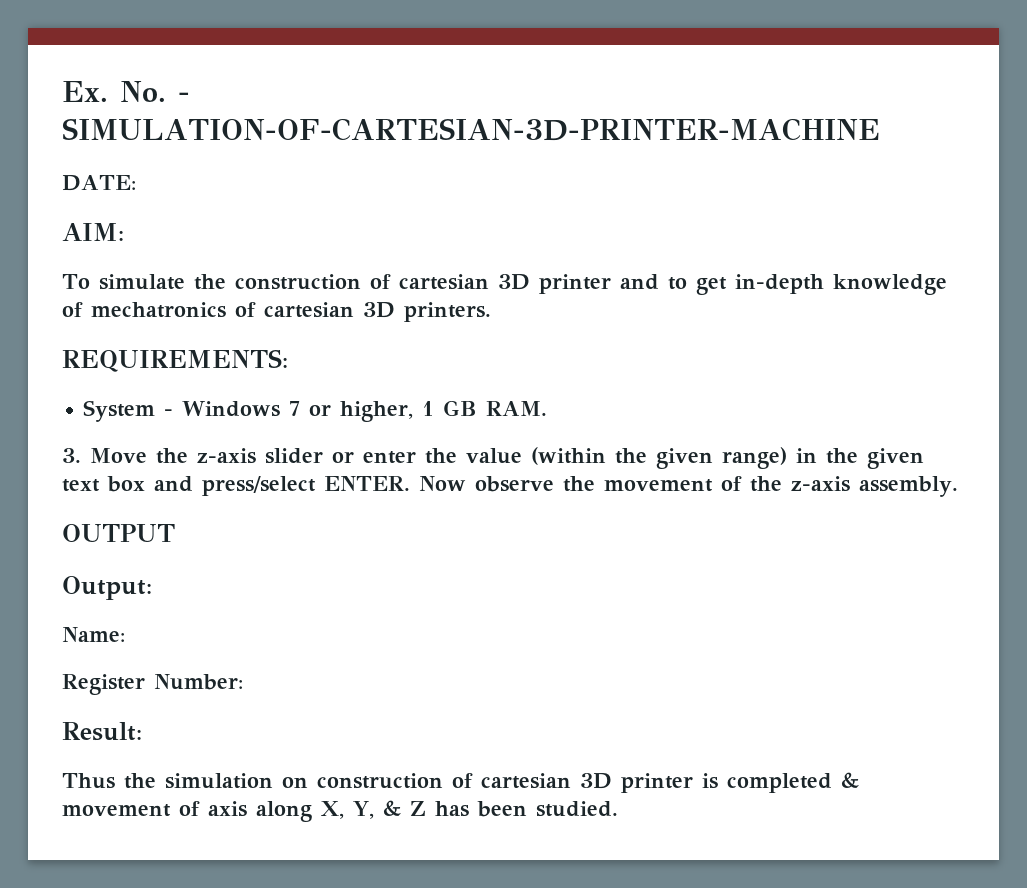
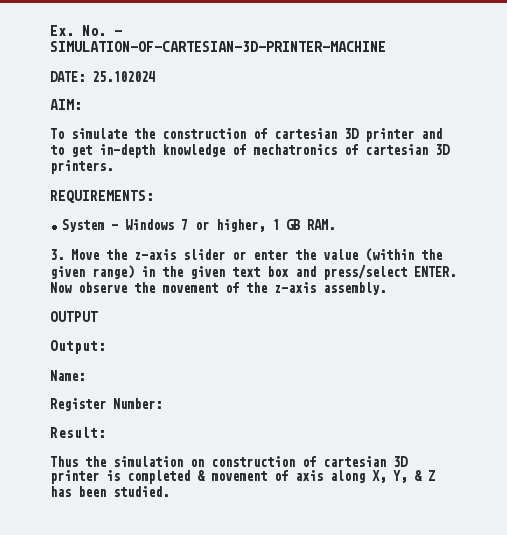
- DATE:
+ DATE: 25.102024

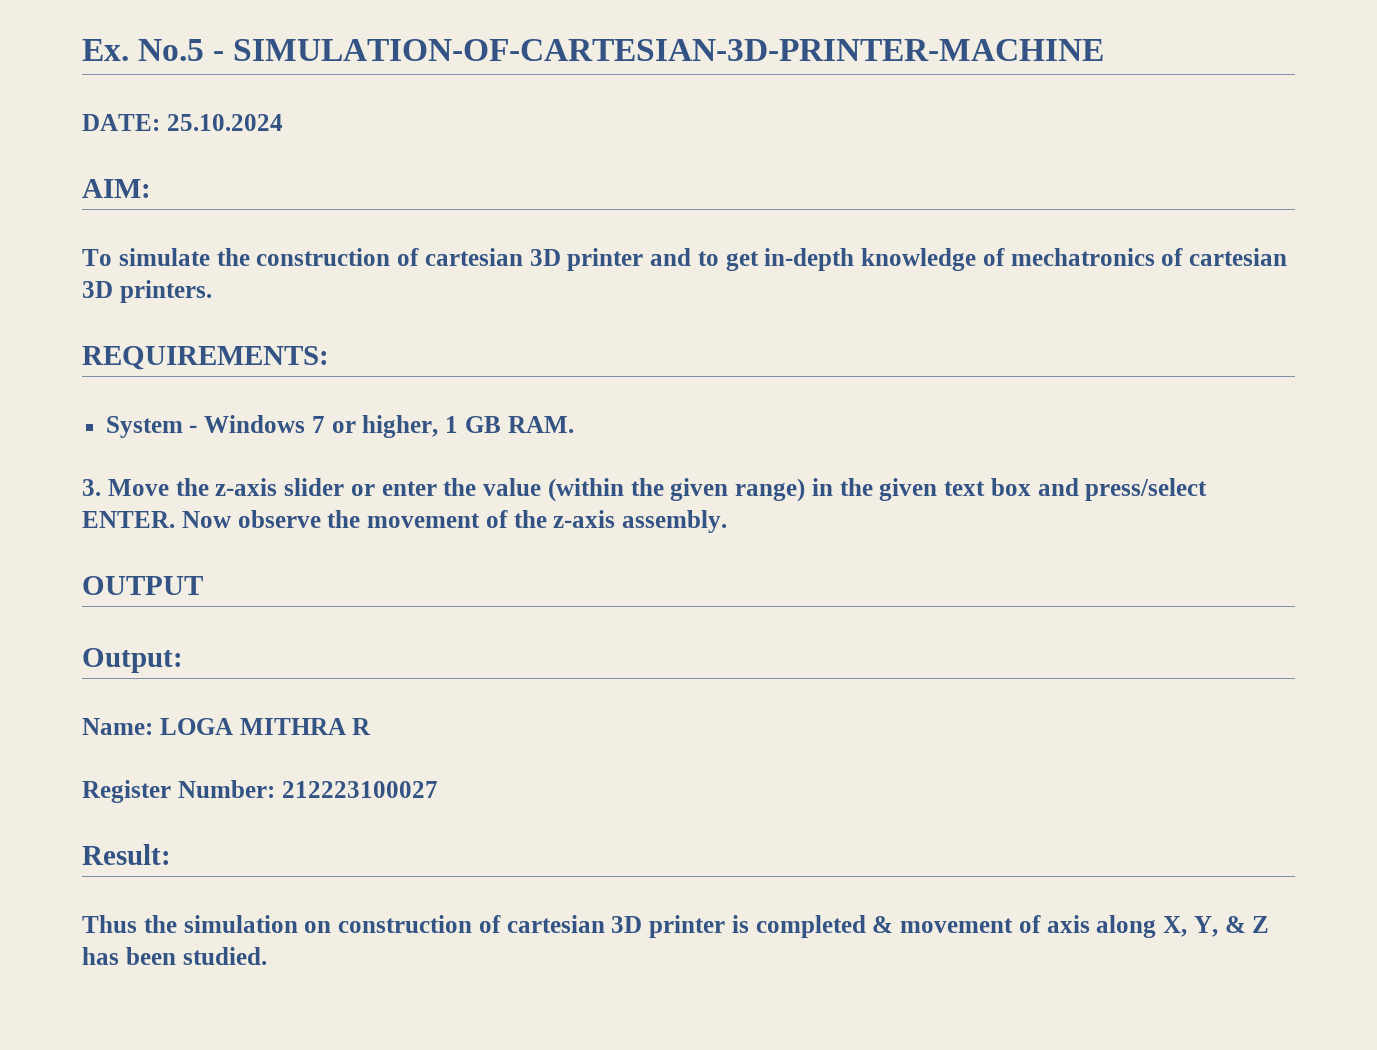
- Ex. No. - SIMULATION-OF-CARTESIAN-3D-PRINTER-MACHINE
+ Ex. No.5 - SIMULATION-OF-CARTESIAN-3D-PRINTER-MACHINE
- DATE: 25.102024
+ DATE: 25.10.2024
- Name:
+ Name: LOGA MITHRA R
- Register Number:
+ Register Number: 212223100027

